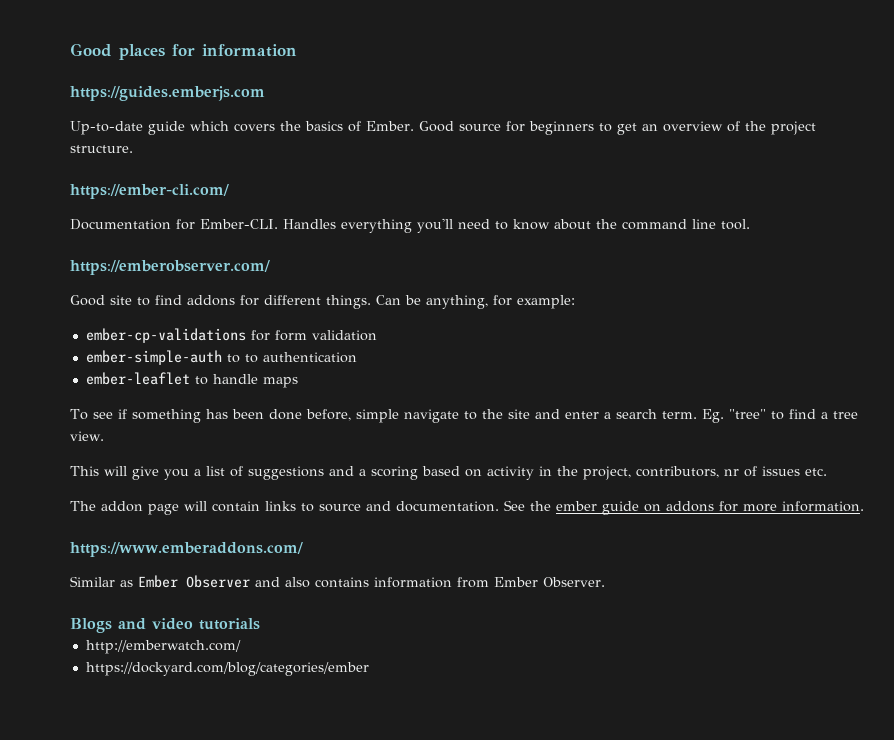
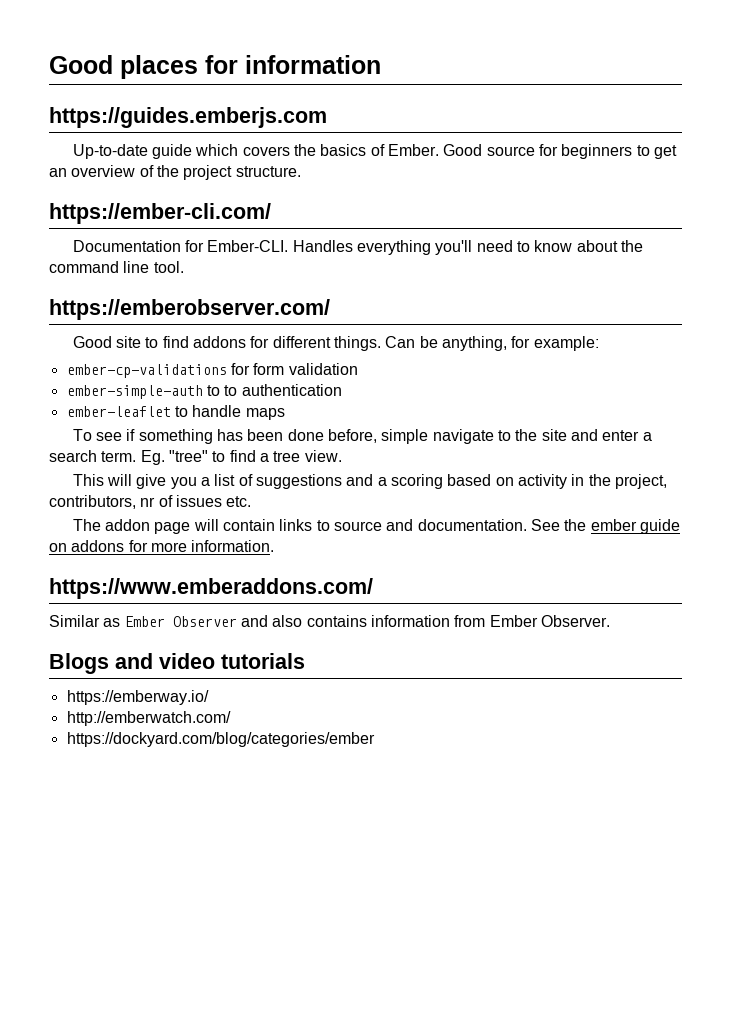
+ https://emberway.io/

